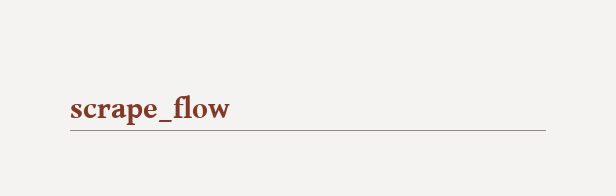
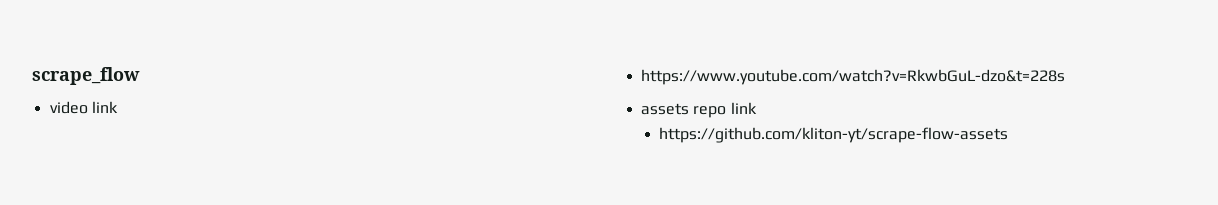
+ video link
+ https://www.youtube.com/watch?v=RkwbGuL-dzo&t=228s
+ assets repo link
+ https://github.com/kliton-yt/scrape-flow-assets

